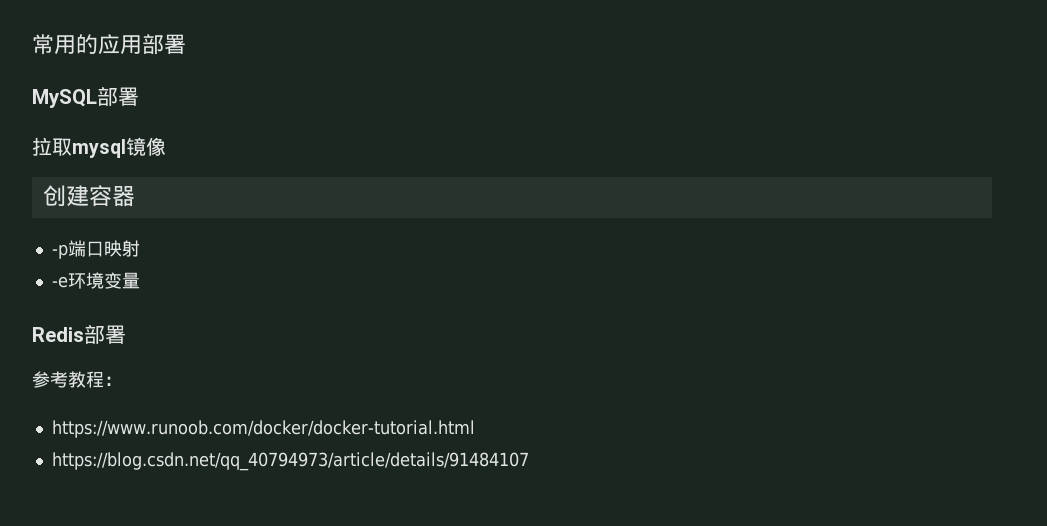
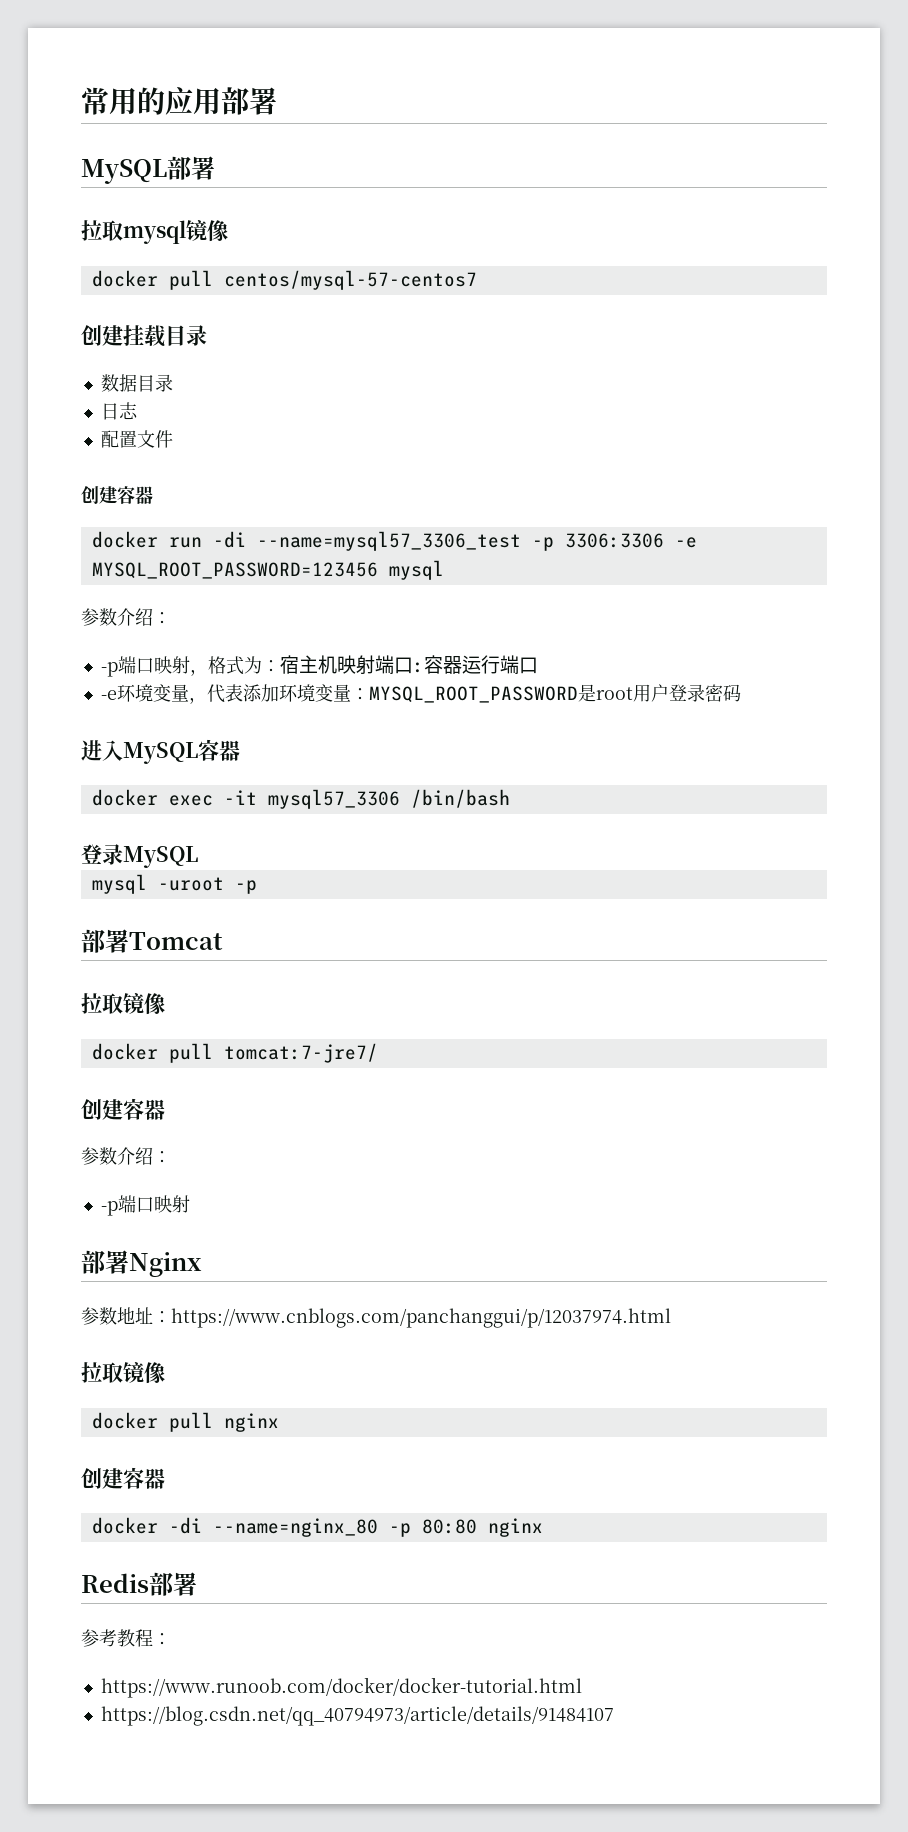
+ docker pull centos/mysql-57-centos7
+ 创建挂载目录
+ 数据目录
+ 日志
+ 配置文件
  创建容器
+ docker run -di --name=mysql57_3306_test -p 3306:3306 -e MYSQL_ROOT_PASSWORD=123456 mysql
+ 参数介绍：
+ -p端口映射，格式为：宿主机映射端口:容器运行端口
+ -e环境变量，代表添加环境变量：MYSQL_ROOT_PASSWORD是root用户登录密码
+ 进入MySQL容器
+ docker exec -it mysql57_3306 /bin/bash
+ 登录MySQL
+ mysql -uroot -p
+ 部署Tomcat
+ 拉取镜像
+ docker pull tomcat:7-jre7/
+ 创建容器
+ 参数介绍：
  -p端口映射
- -e环境变量
+ 部署Nginx
+ 参数地址：https://www.cnblogs.com/panchanggui/p/12037974.html
+ 拉取镜像
+ docker pull nginx
+ 创建容器
+ docker -di --name=nginx_80 -p 80:80 nginx

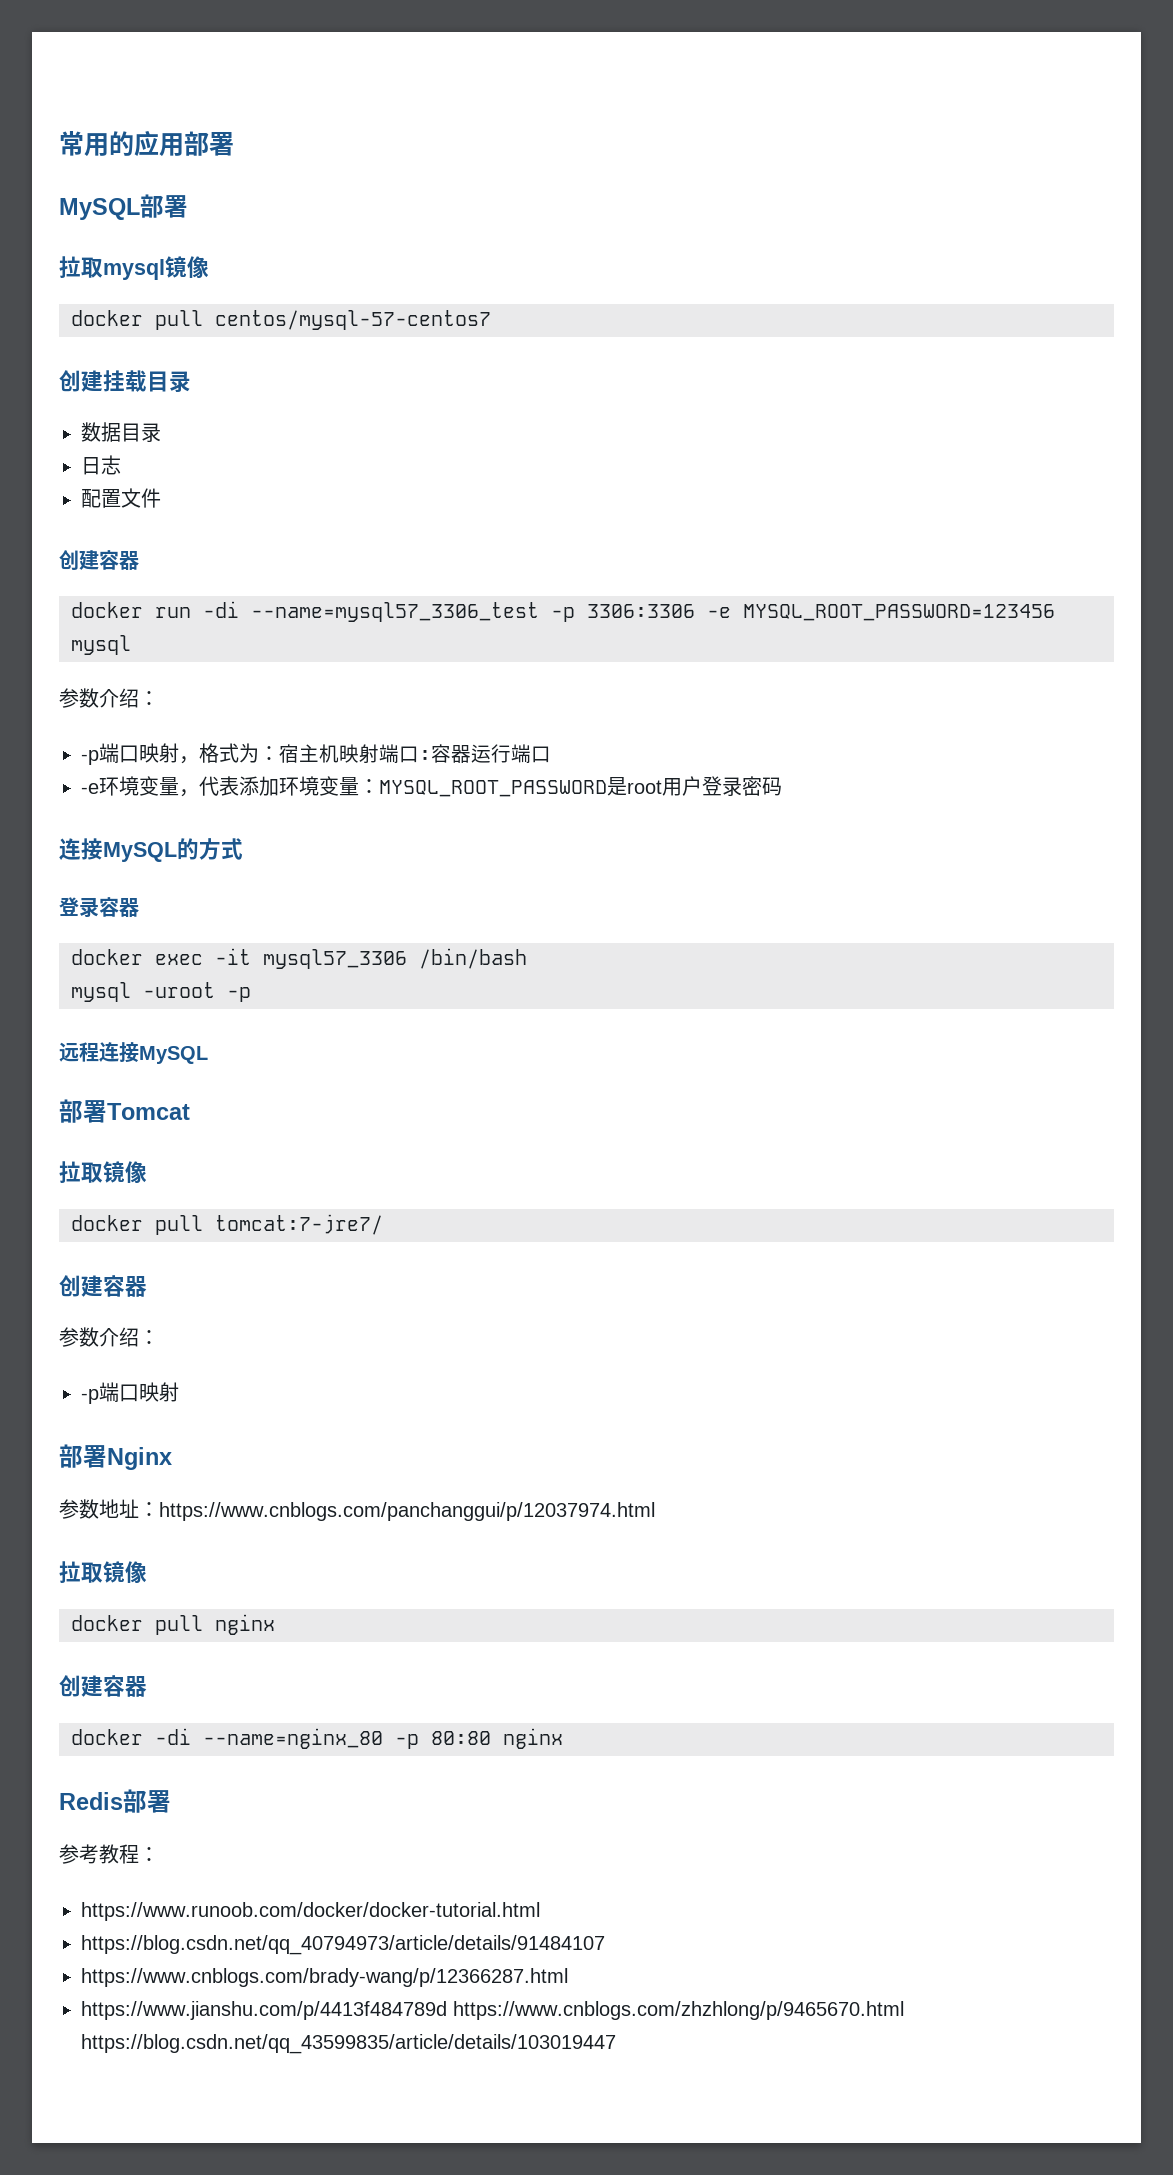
- 进入MySQL容器
+ 连接MySQL的方式
+ 登录容器
- 登录MySQL
+ 远程连接MySQL
+ https://www.cnblogs.com/brady-wang/p/12366287.html
+ https://www.jianshu.com/p/4413f484789d https://www.cnblogs.com/zhzhlong/p/9465670.html https://blog.csdn.net/qq_43599835/article/details/103019447

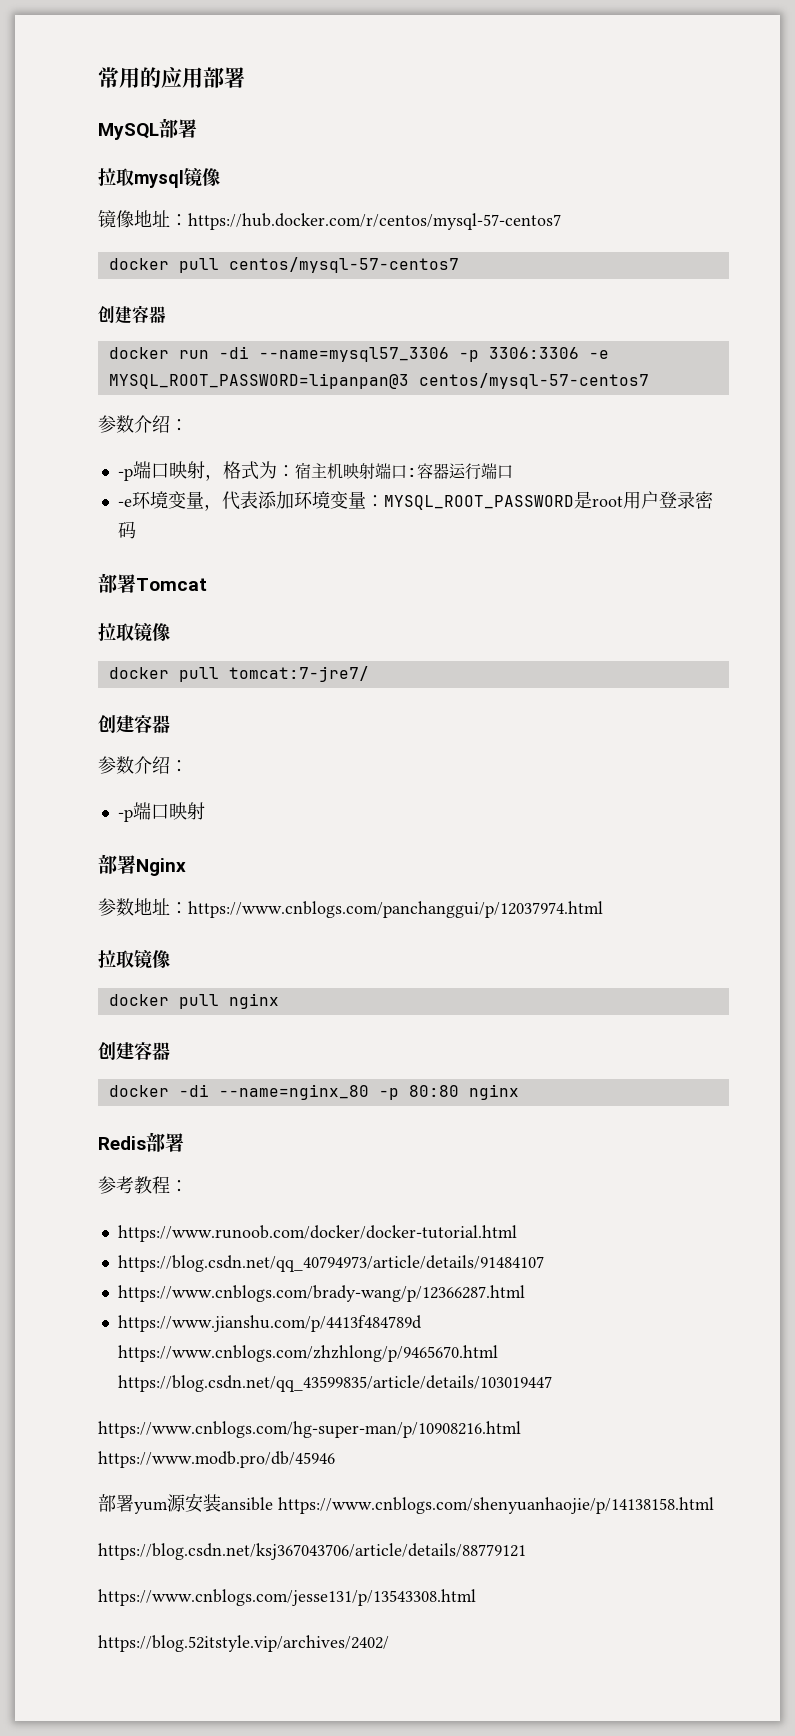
+ 镜像地址：https://hub.docker.com/r/centos/mysql-57-centos7
- 创建挂载目录
- 数据目录
- 日志
- 配置文件
- docker run -di --name=mysql57_3306_test -p 3306:3306 -e MYSQL_ROOT_PASSWORD=123456 mysql
+ docker run -di --name=mysql57_3306 -p 3306:3306 -e MYSQL_ROOT_PASSWORD=lipanpan@3 centos/mysql-57-centos7
- 连接MySQL的方式
- 登录容器
- docker exec -it mysql57_3306 /bin/bash
- mysql -uroot -p
- 远程连接MySQL
+ https://www.cnblogs.com/hg-super-man/p/10908216.html https://www.modb.pro/db/45946
+ 部署yum源安装ansible https://www.cnblogs.com/shenyuanhaojie/p/14138158.html
+ https://blog.csdn.net/ksj367043706/article/details/88779121
+ https://www.cnblogs.com/jesse131/p/13543308.html
+ https://blog.52itstyle.vip/archives/2402/

